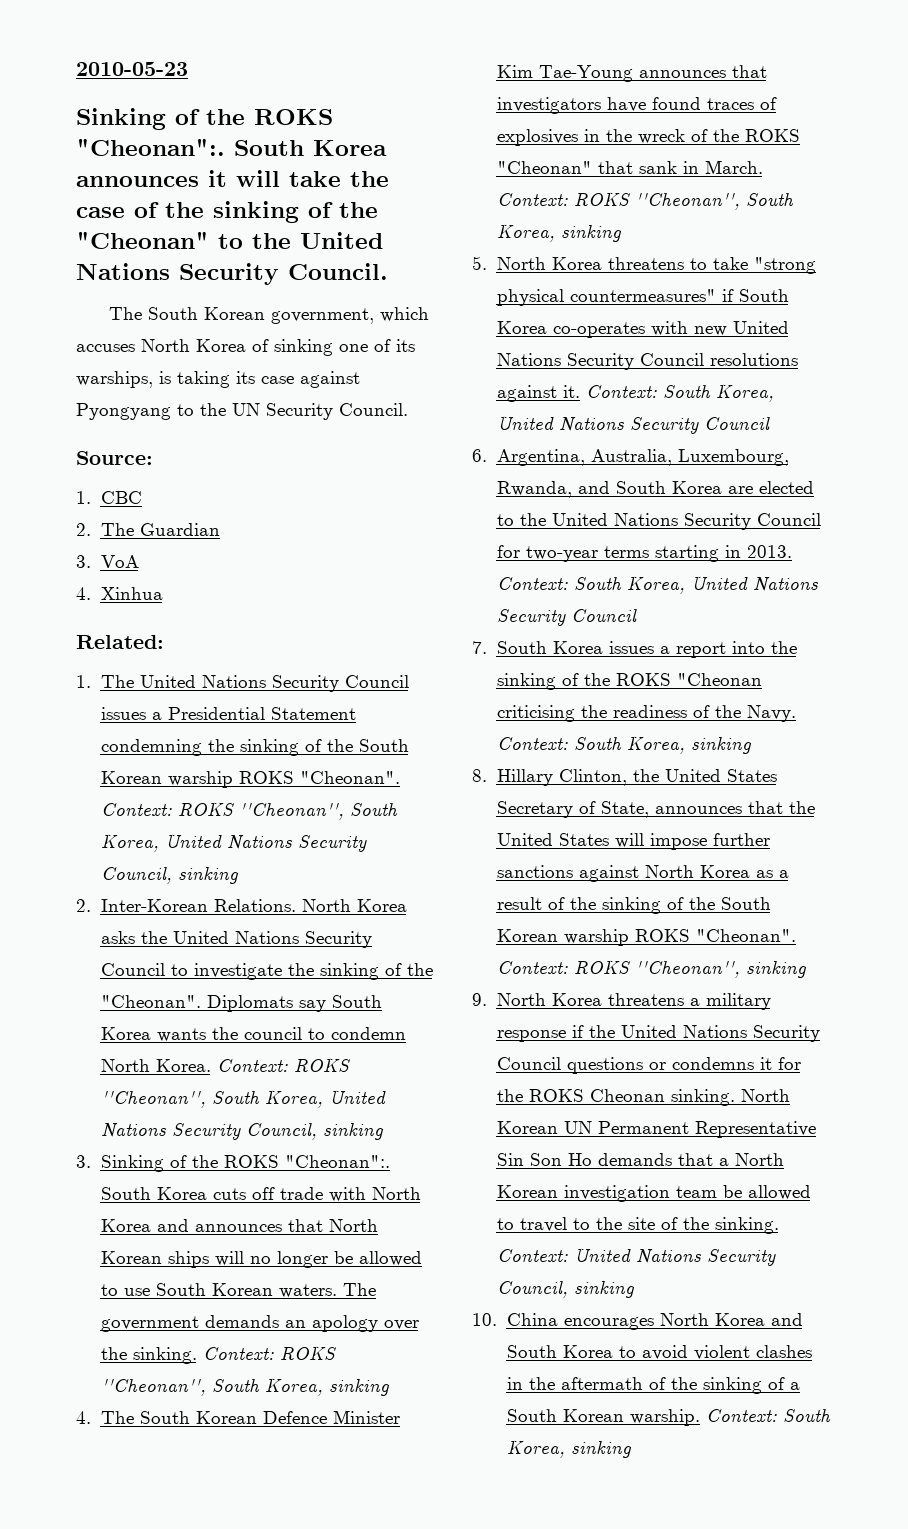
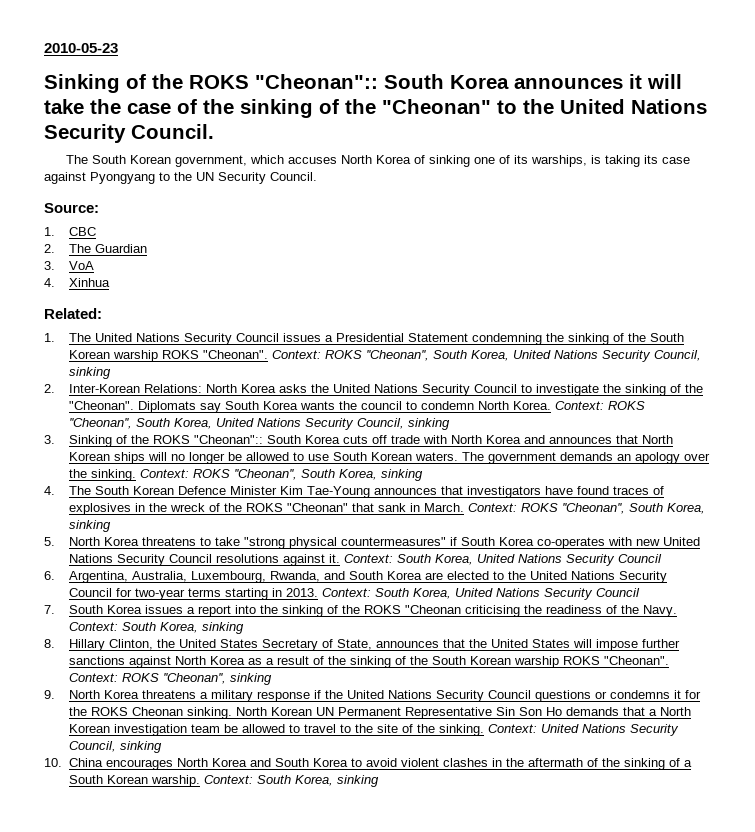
- Sinking of the ROKS "Cheonan":. South Korea announces it will take the case of the sinking of the "Cheonan" to the United Nations Security Council.
+ Sinking of the ROKS "Cheonan":: South Korea announces it will take the case of the sinking of the "Cheonan" to the United Nations Security Council.
- 2. Inter-Korean Relations. North Korea asks the United Nations Security Council to investigate the sinking of the "Cheonan".
+ 2. Inter-Korean Relations: North Korea asks the United Nations Security Council to investigate the sinking of the "Cheonan".
- 3. Sinking of the ROKS "Cheonan":. South Korea cuts off trade with North Korea and announces that North Korean ships will no longer be allowed to use South Korean waters.
+ 3. Sinking of the ROKS "Cheonan":: South Korea cuts off trade with North Korea and announces that North Korean ships will no longer be allowed to use South Korean waters.

